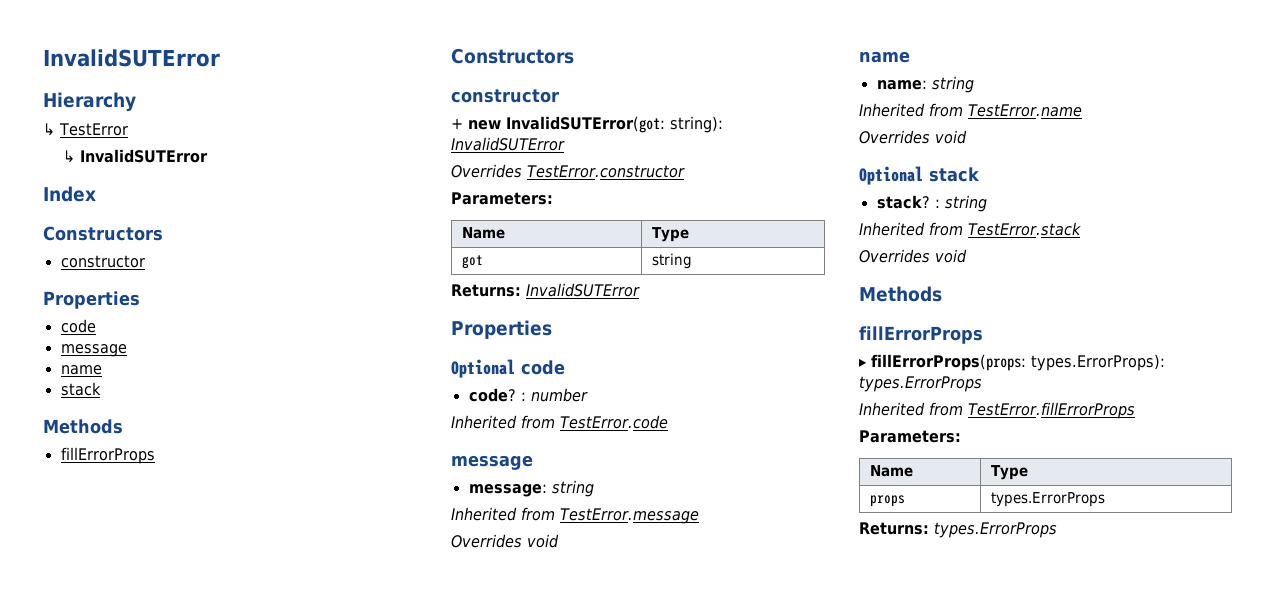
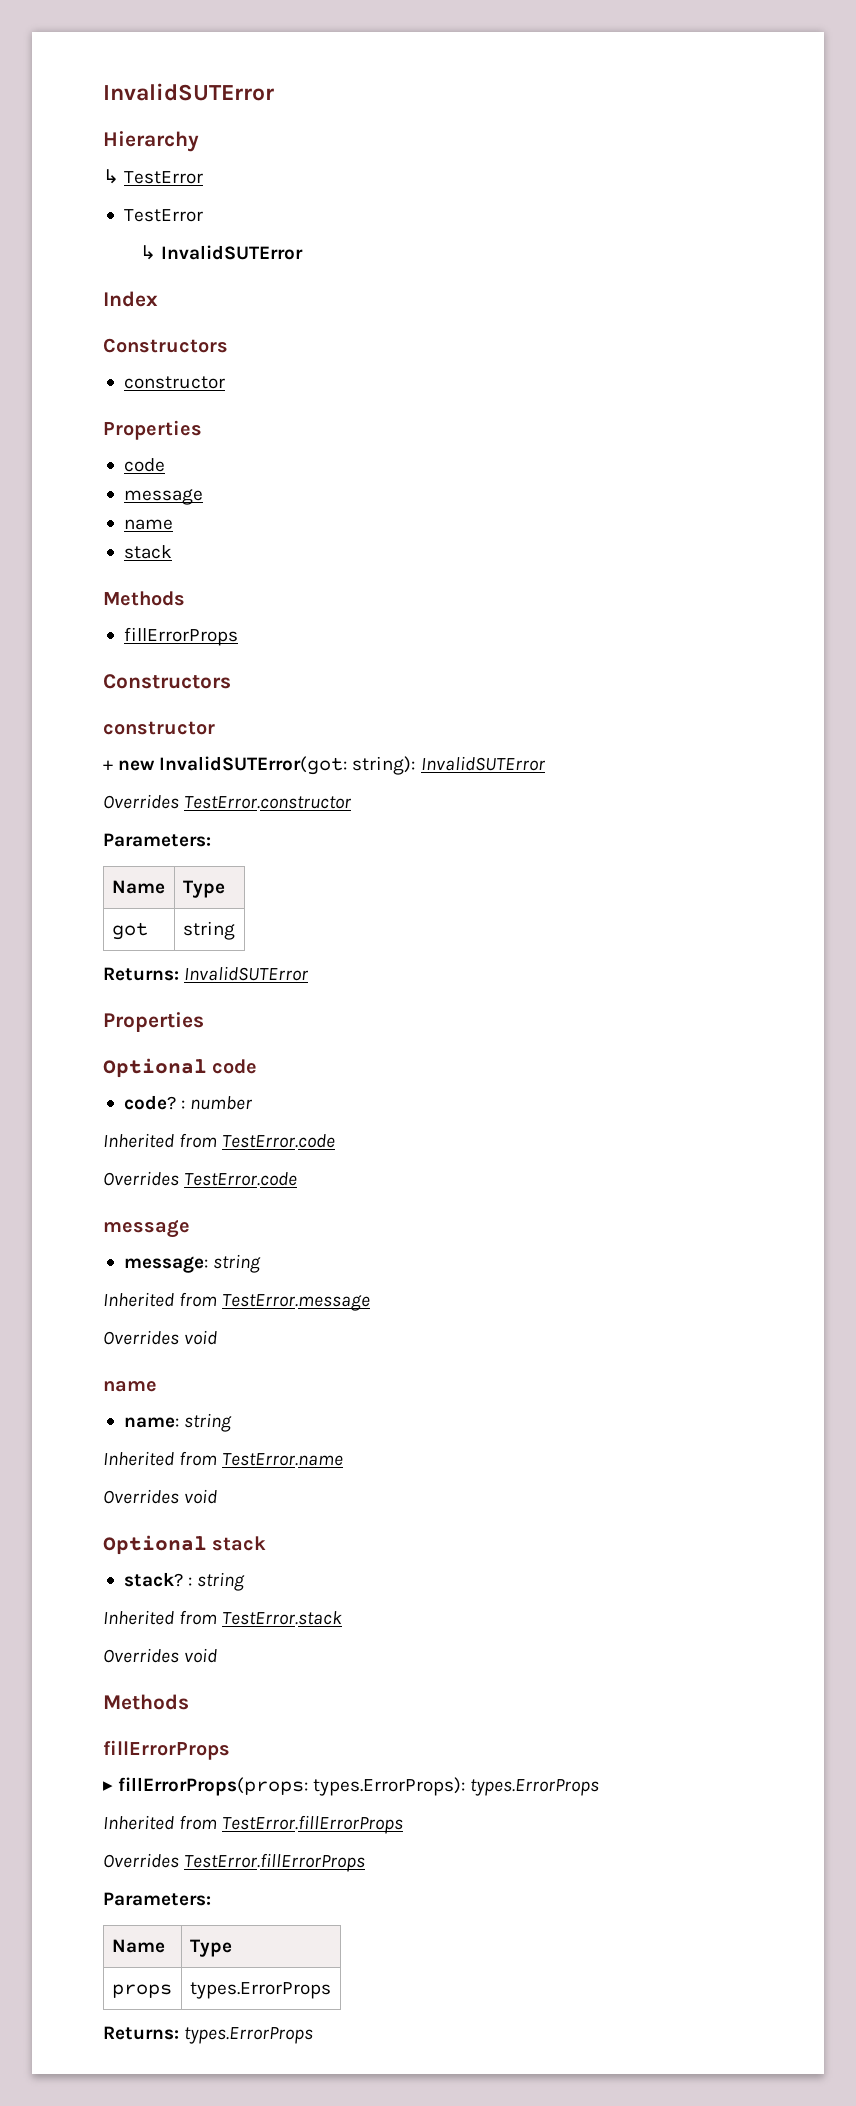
  ↳ TestError
+ TestError
+ Overrides TestError.code
+ Overrides TestError.fillErrorProps

